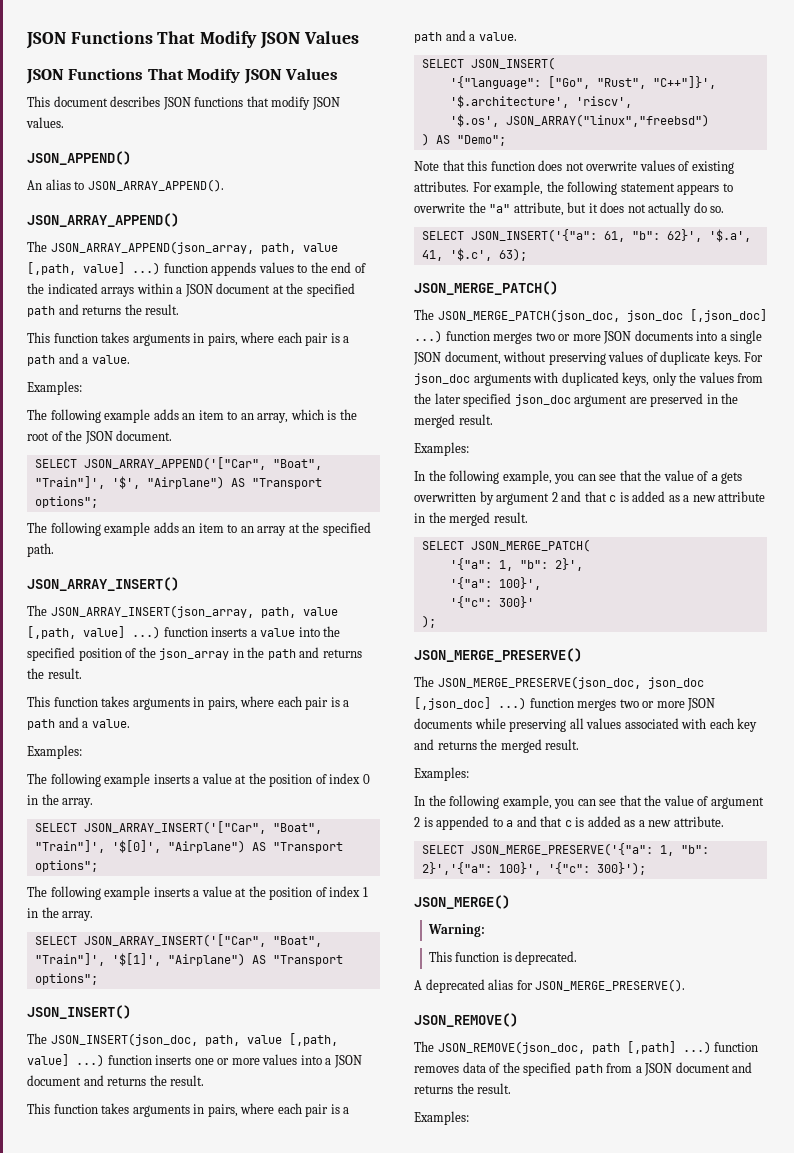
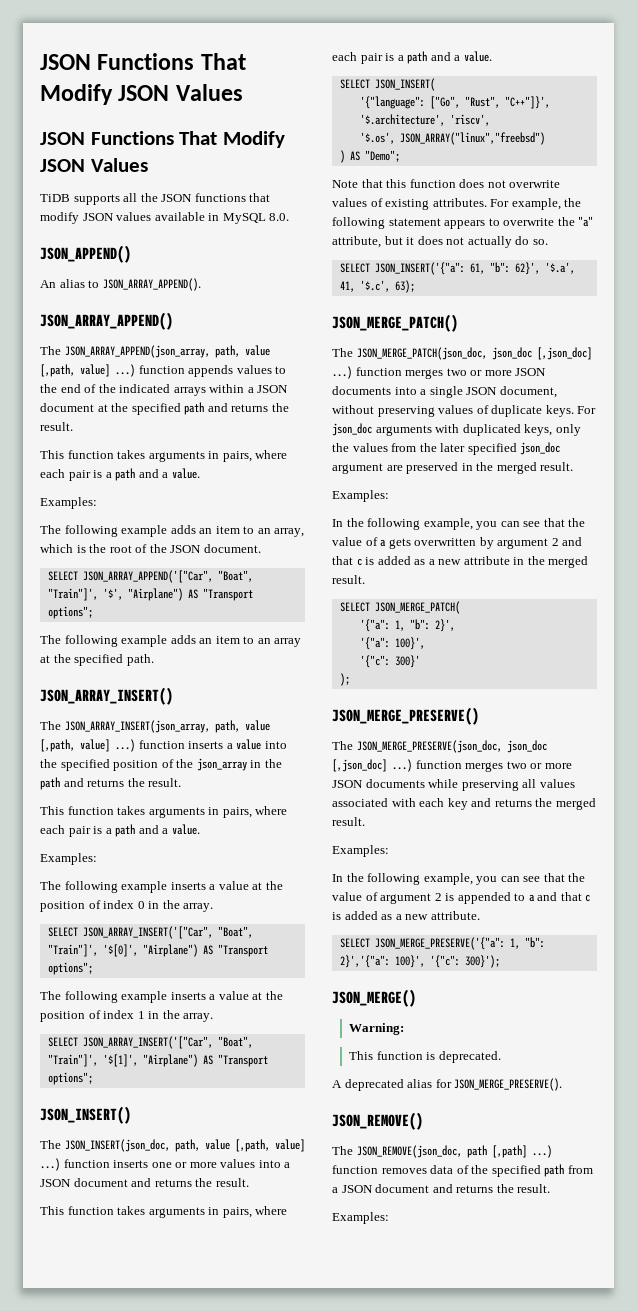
- This document describes JSON functions that modify JSON values.
+ TiDB supports all the JSON functions that modify JSON values available in MySQL 8.0.

